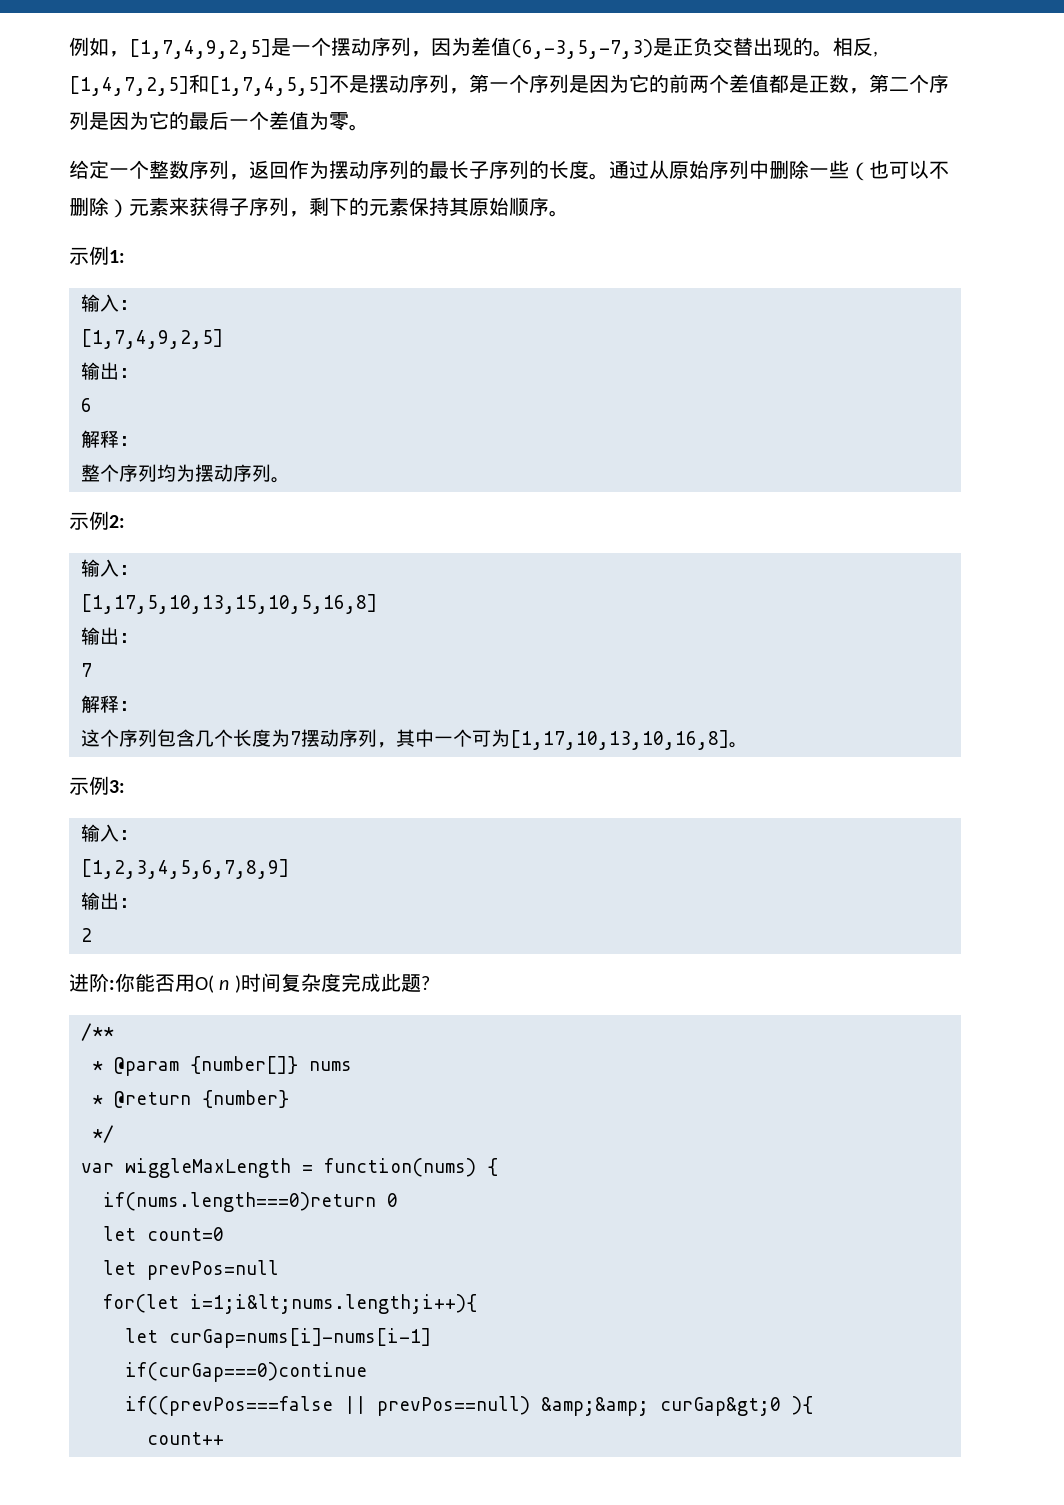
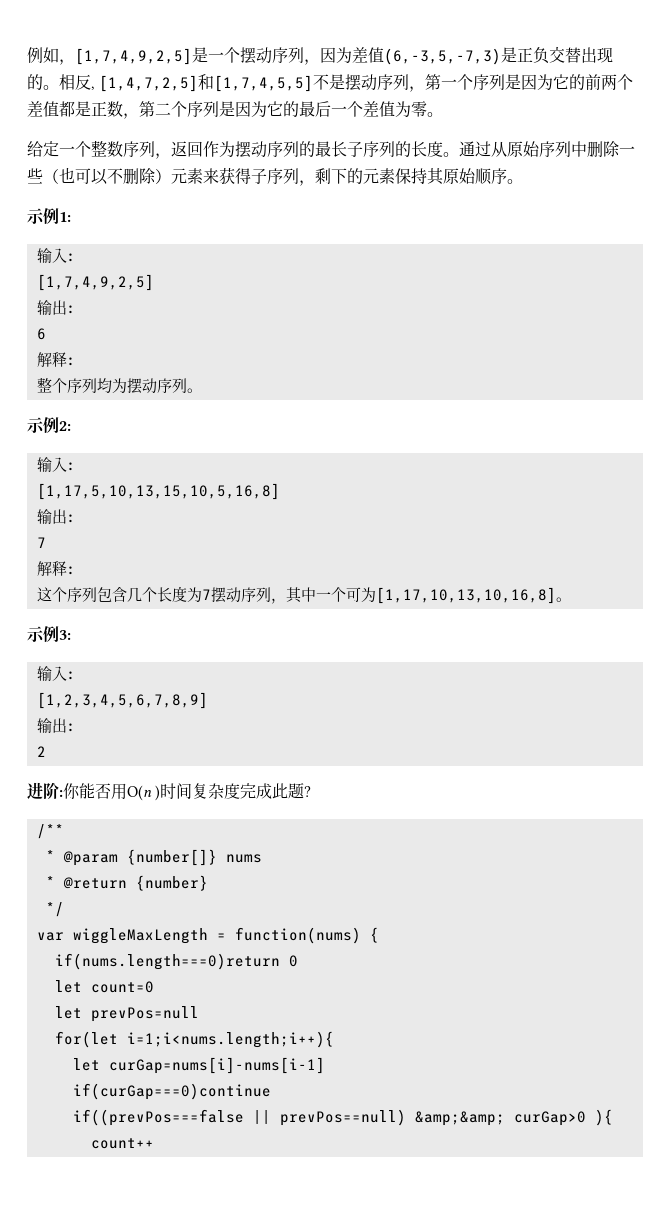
- 进阶:你能否用O( n )时间复杂度完成此题?
+ 进阶:你能否用O(n )时间复杂度完成此题?
- for(let i=1;i&lt;nums.length;i++){
+ for(let i=1;i<nums.length;i++){
- if((prevPos===false || prevPos==null) &amp;&amp; curGap&gt;0 ){
+ if((prevPos===false || prevPos==null) &amp;&amp; curGap>0 ){

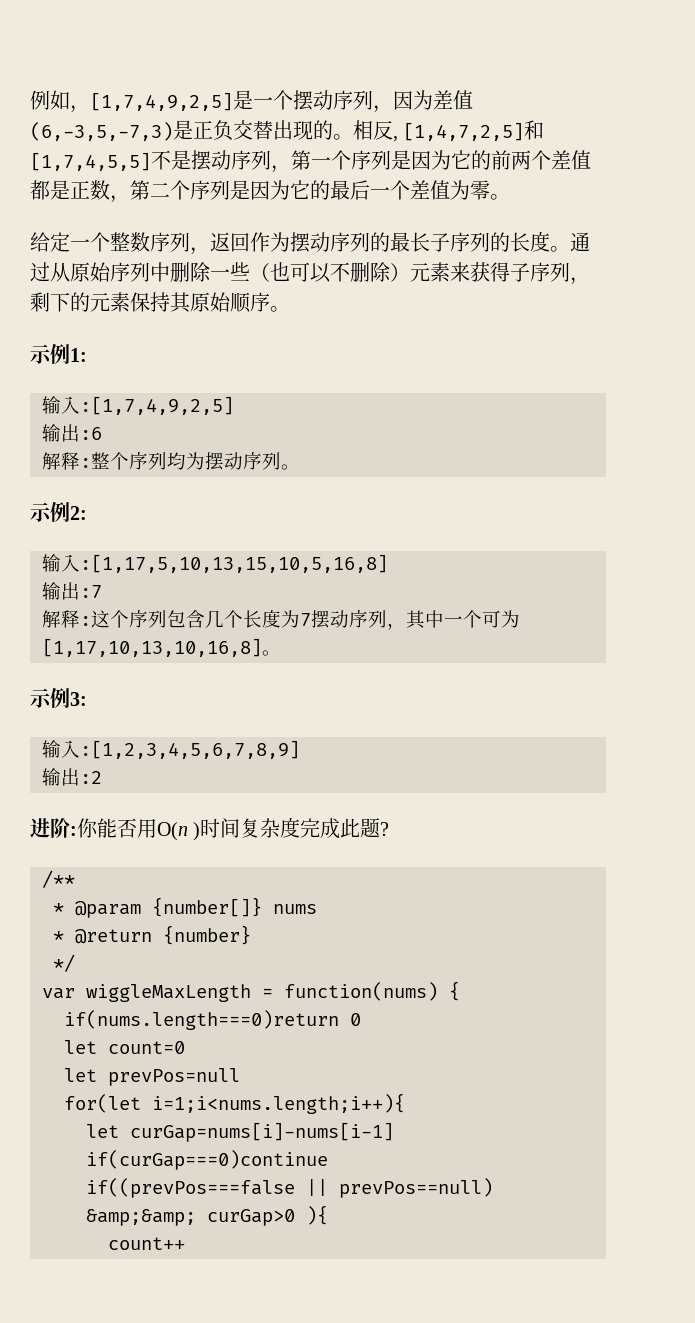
  示例1:
- 输入:
- [1,7,4,9,2,5]
- 输出:
- 6
- 解释:
- 整个序列均为摆动序列。
+ 输入:[1,7,4,9,2,5]
+ 输出:6
+ 解释:整个序列均为摆动序列。
  示例2:
- 输入:
- [1,17,5,10,13,15,10,5,16,8]
- 输出:
- 7
- 解释:
- 这个序列包含几个长度为7摆动序列，其中一个可为[1,17,10,13,10,16,8]。
+ 输入:[1,17,5,10,13,15,10,5,16,8]
+ 输出:7
+ 解释:这个序列包含几个长度为7摆动序列，其中一个可为[1,17,10,13,10,16,8]。
  示例3:
- 输入:
- [1,2,3,4,5,6,7,8,9]
- 输出:
- 2
+ 输入:[1,2,3,4,5,6,7,8,9]
+ 输出:2

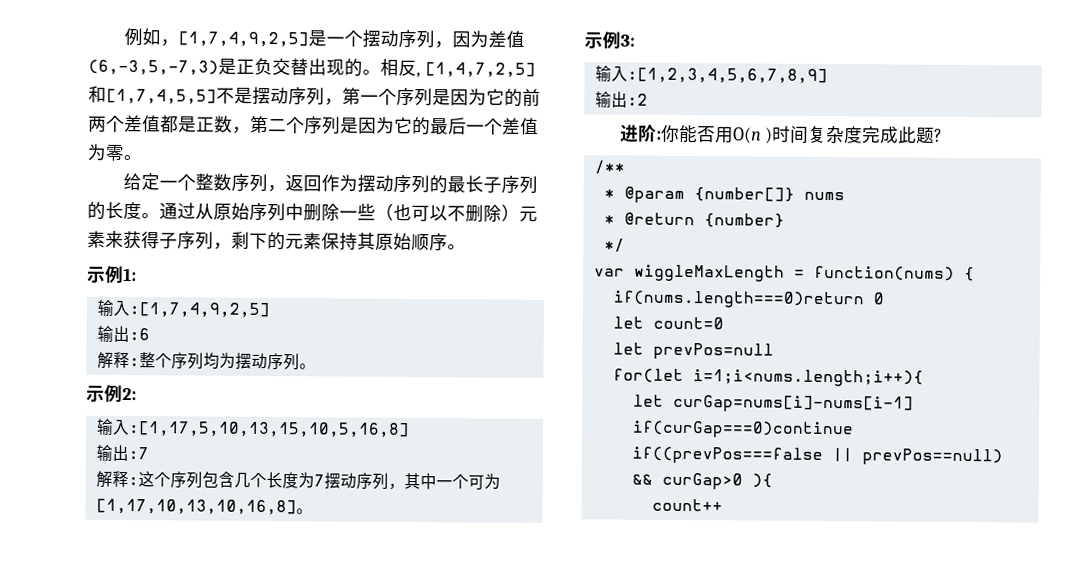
- if((prevPos===false || prevPos==null) &amp;&amp; curGap>0 ){
+ if((prevPos===false || prevPos==null) && curGap>0 ){

